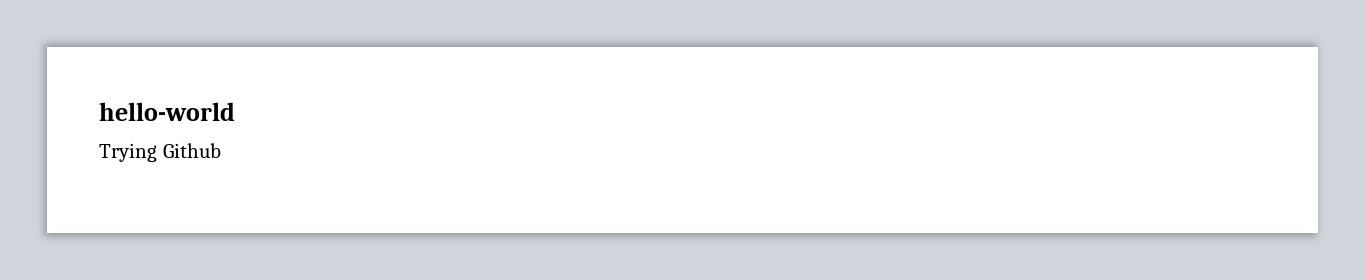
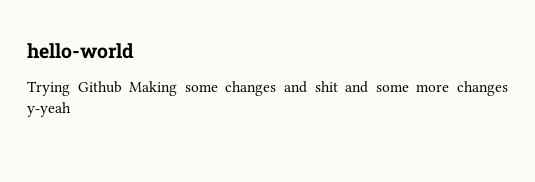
- Trying Github
+ Trying Github Making some changes and shit and some more changes y-yeah

